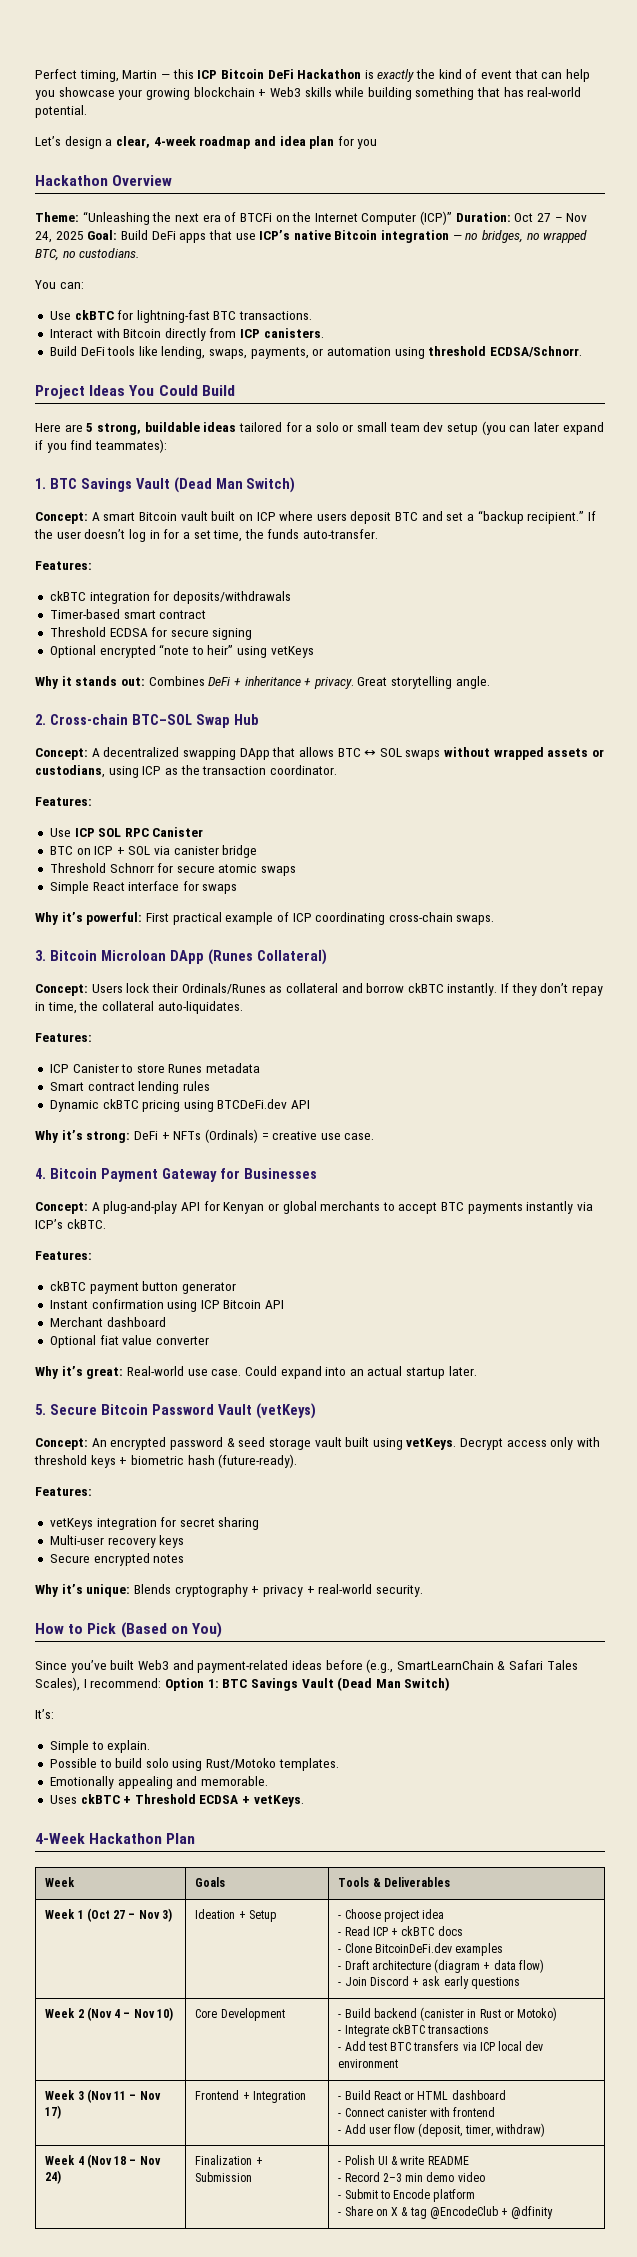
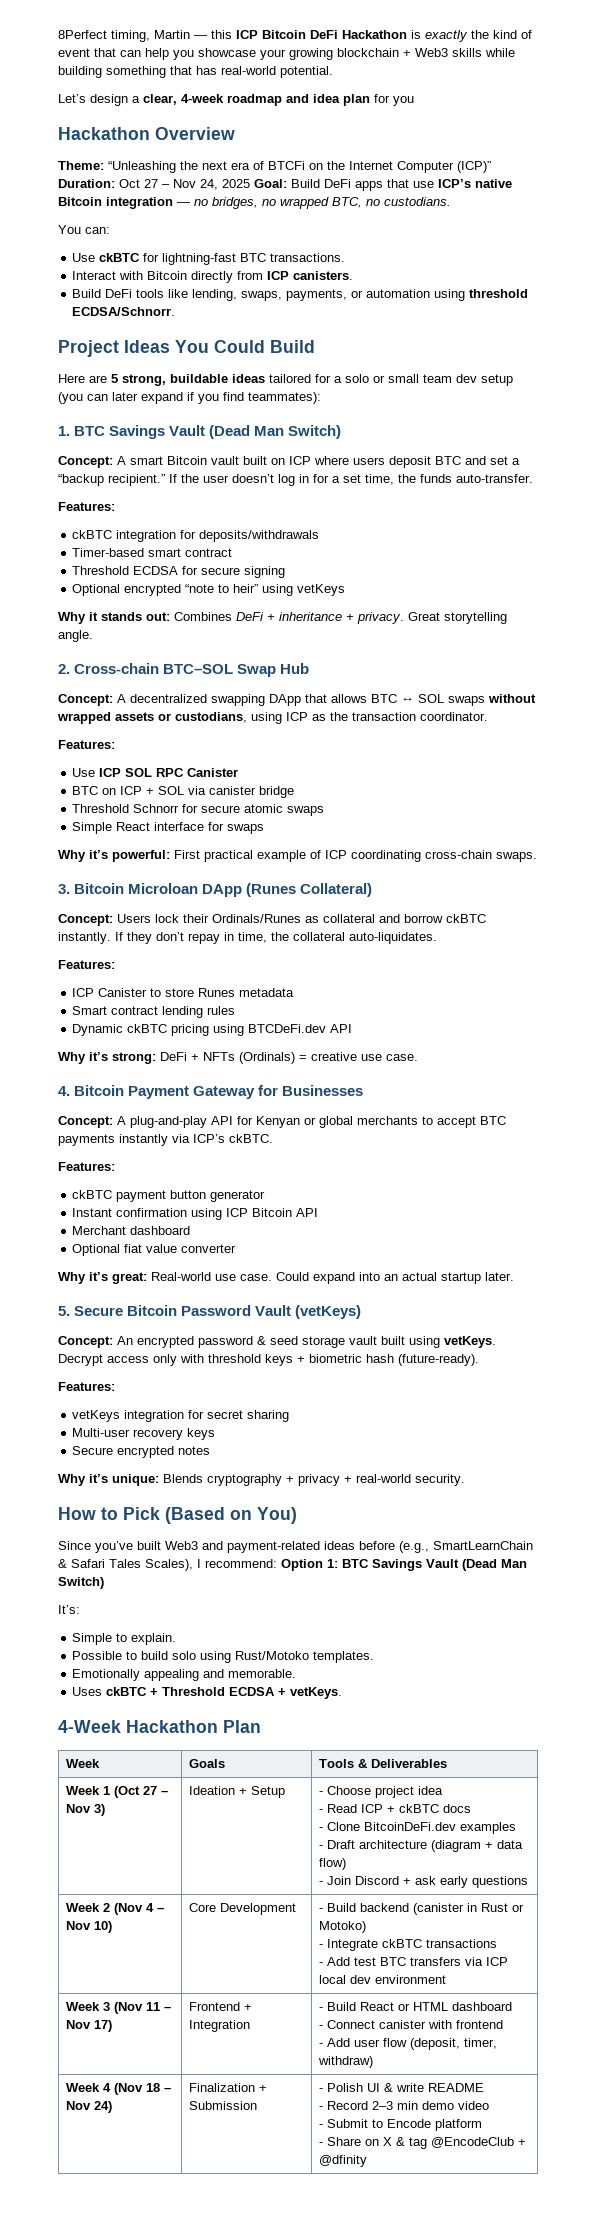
- Perfect timing, Martin — this ICP Bitcoin DeFi Hackathon is exactly the kind of event that can help you showcase your growing blockchain + Web3 skills while building something that has real-world potential.
+ 8Perfect timing, Martin — this ICP Bitcoin DeFi Hackathon is exactly the kind of event that can help you showcase your growing blockchain + Web3 skills while building something that has real-world potential.

